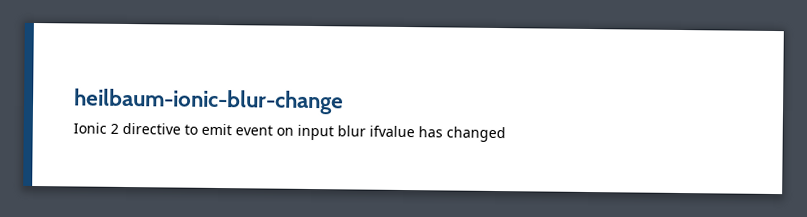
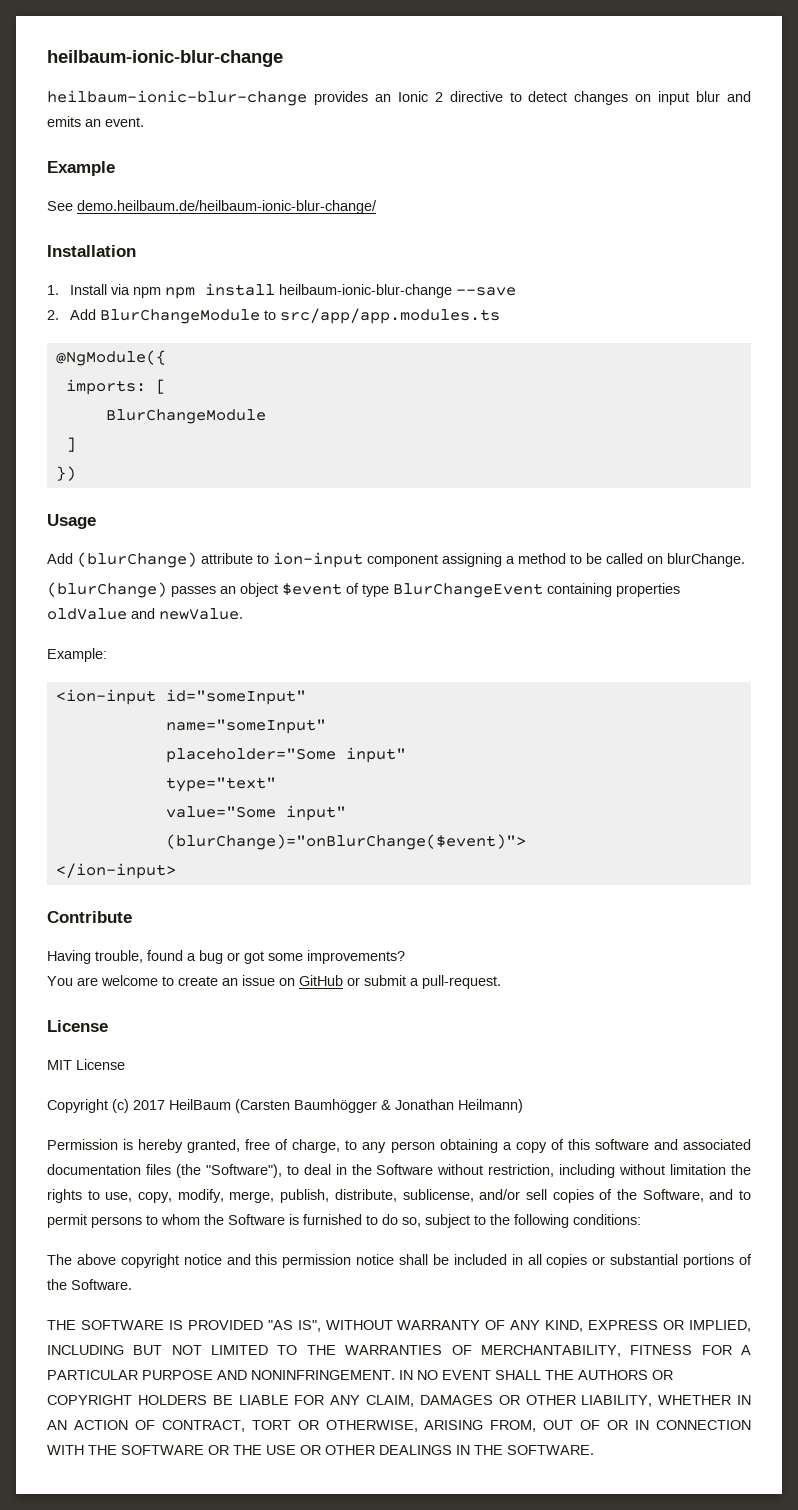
- Ionic 2 directive to emit event on input blur ifvalue has changed
+ heilbaum-ionic-blur-change provides an Ionic 2 directive to detect changes on input blur and emits an event.
+ Example
+ See demo.heilbaum.de/heilbaum-ionic-blur-change/
+ Installation
+ 1. Install via npm npm install heilbaum-ionic-blur-change --save
+ 2. Add BlurChangeModule to src/app/app.modules.ts
+ @NgModule({
+ imports: [
+ BlurChangeModule
+ ]
+ })
+ Usage
+ Add (blurChange) attribute to ion-input component assigning a method to be called on blurChange.
+ (blurChange) passes an object $event of type BlurChangeEvent containing properties oldValue and newValue.
+ Example:
+ <ion-input id="someInput"
+ name="someInput"
+ placeholder="Some input"
+ type="text"
+ value="Some input"
+ (blurChange)="onBlurChange($event)">
+ </ion-input>
+ Contribute
+ Having trouble, found a bug or got some improvements?
+ You are welcome to create an issue on GitHub or submit a pull-request.
+ License
+ MIT License
+ Copyright (c) 2017 HeilBaum (Carsten Baumhögger & Jonathan Heilmann)
+ Permission is hereby granted, free of charge, to any person obtaining a copy of this software and associated documentation files (the "Software"), to deal in the Software without restriction, including without limitation the rights to use, copy, modify, merge, publish, distribute, sublicense, and/or sell copies of the Software, and to permit persons to whom the Software is furnished to do so, subject to the following conditions:
+ The above copyright notice and this permission notice shall be included in all copies or substantial portions of the Software.
+ THE SOFTWARE IS PROVIDED "AS IS", WITHOUT WARRANTY OF ANY KIND, EXPRESS OR IMPLIED, INCLUDING BUT NOT LIMITED TO THE WARRANTIES OF MERCHANTABILITY, FITNESS FOR A PARTICULAR PURPOSE AND NONINFRINGEMENT. IN NO EVENT SHALL THE AUTHORS OR COPYRIGHT HOLDERS BE LIABLE FOR ANY CLAIM, DAMAGES OR OTHER LIABILITY, WHETHER IN AN ACTION OF CONTRACT, TORT OR OTHERWISE, ARISING FROM, OUT OF OR IN CONNECTION WITH THE SOFTWARE OR THE USE OR OTHER DEALINGS IN THE SOFTWARE.

